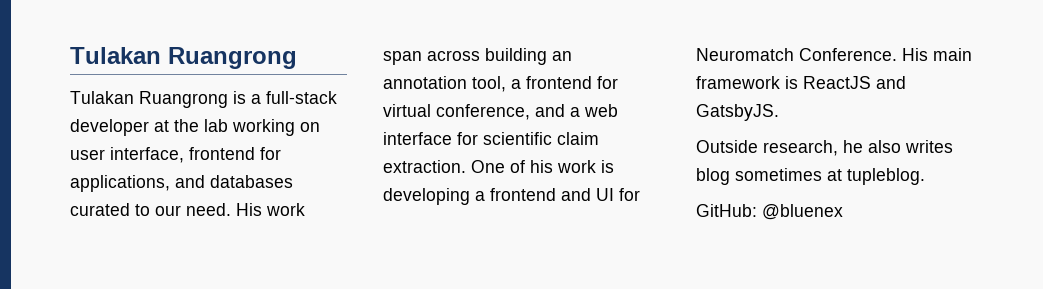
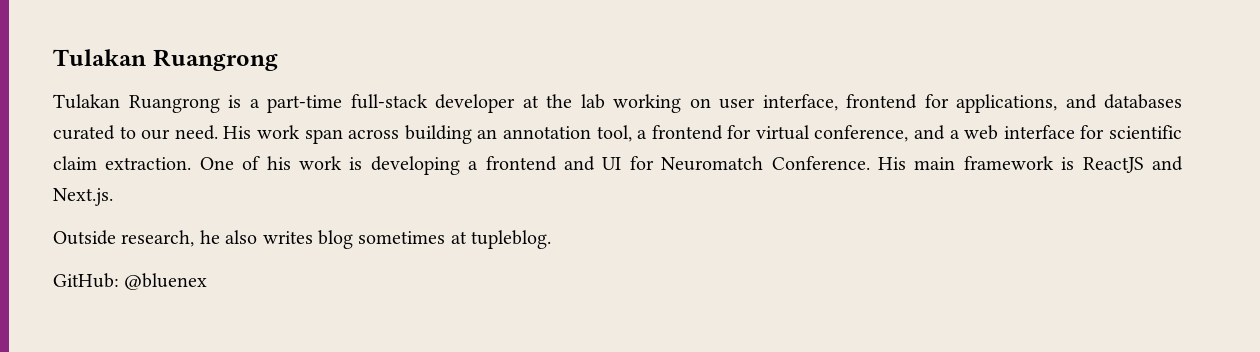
- Tulakan Ruangrong is a full-stack developer at the lab working on user interface, frontend for applications, and databases curated to our need.
+ Tulakan Ruangrong is a part-time full-stack developer at the lab working on user interface, frontend for applications, and databases curated to our need.
- His main framework is ReactJS and GatsbyJS.
+ His main framework is ReactJS and Next.js.

